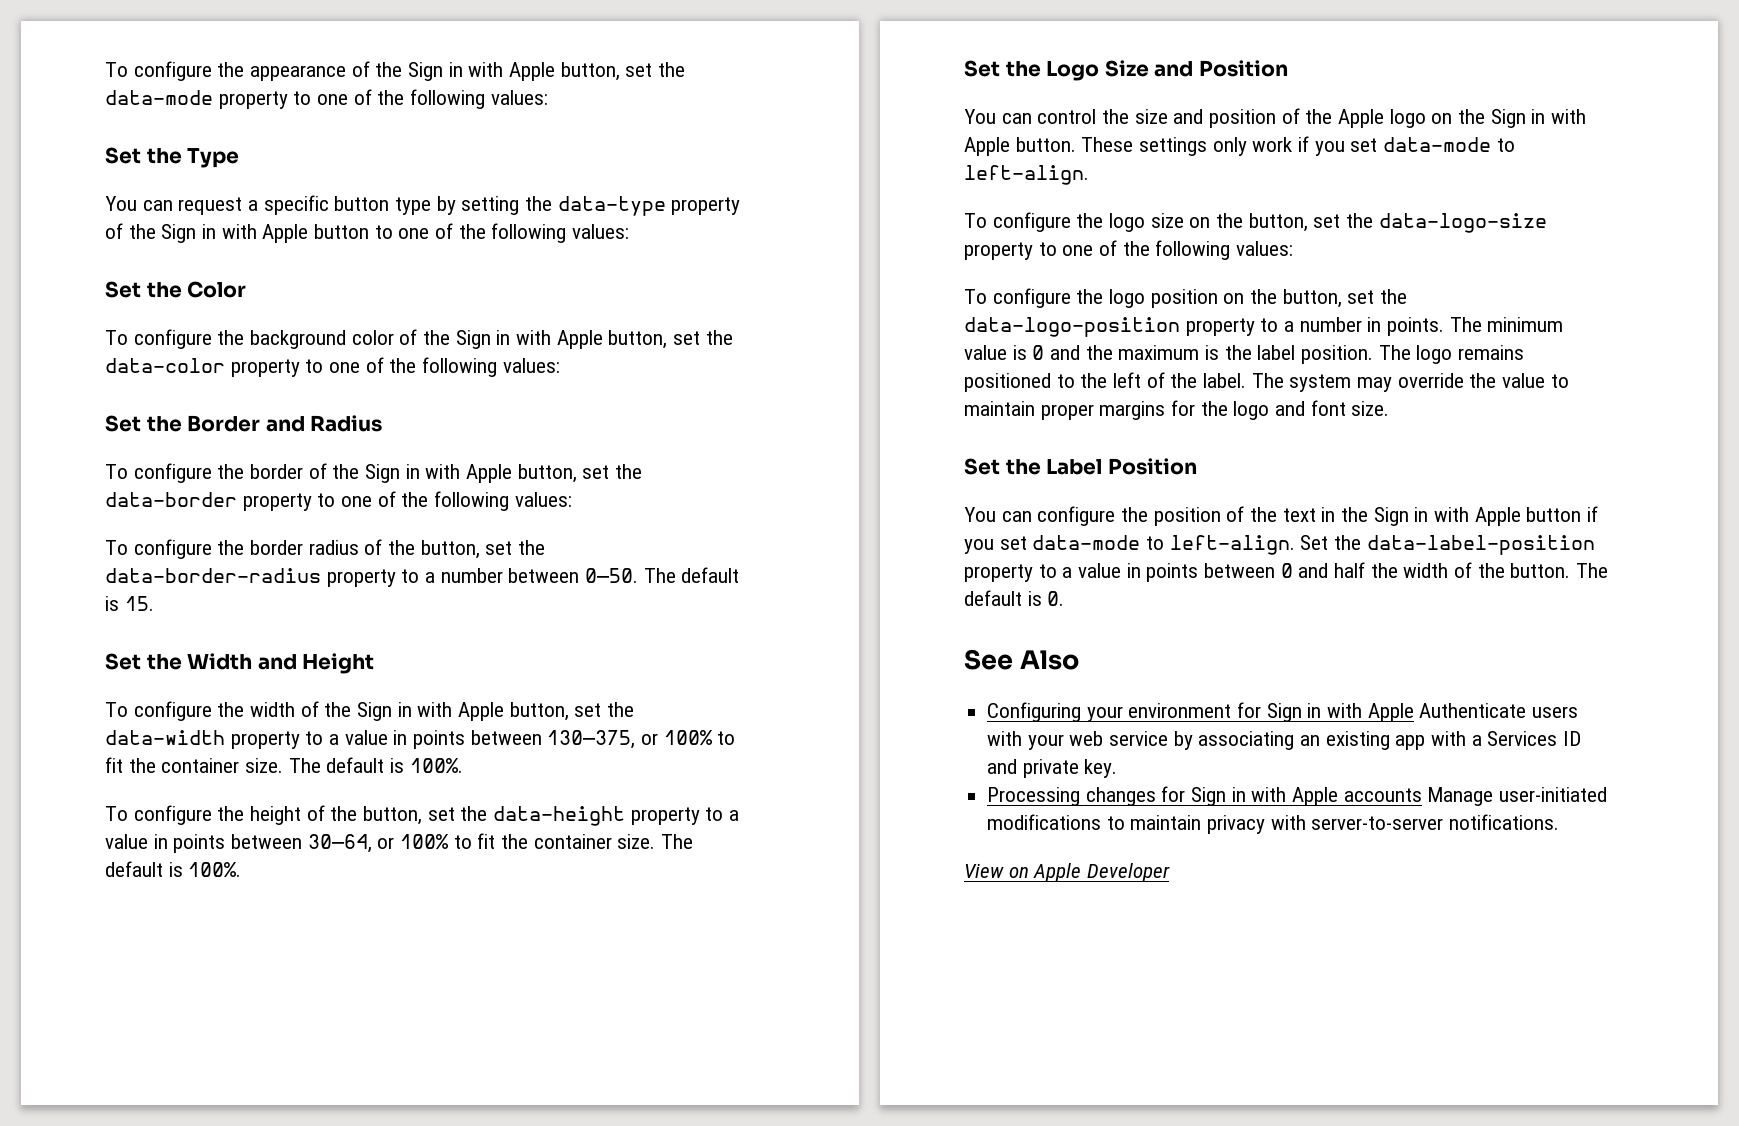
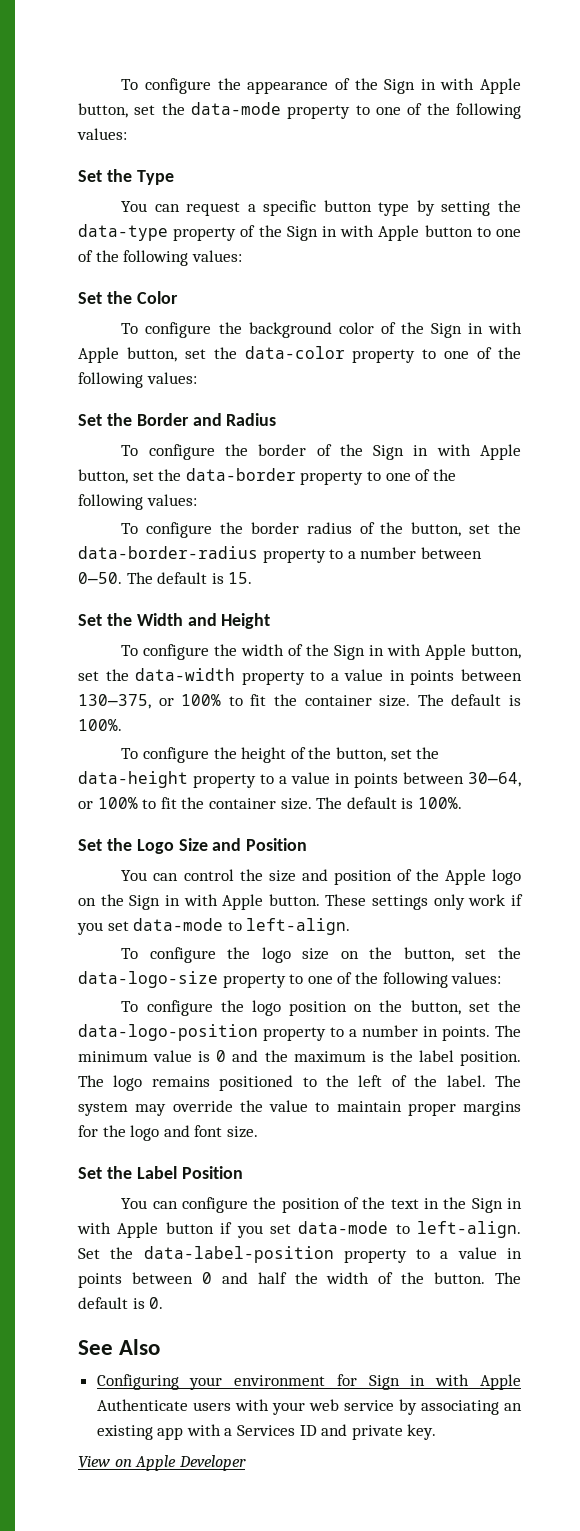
- Processing changes for Sign in with Apple accounts Manage user-initiated modifications to maintain privacy with server-to-server notifications.

